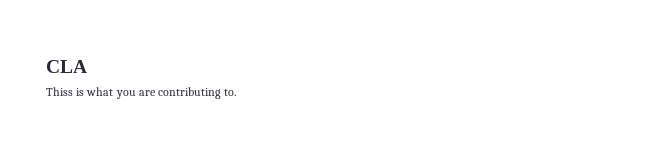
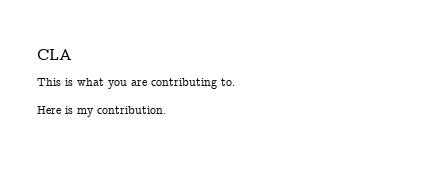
- Thiss is what you are contributing to.
+ This is what you are contributing to.
+ Here is my contribution.

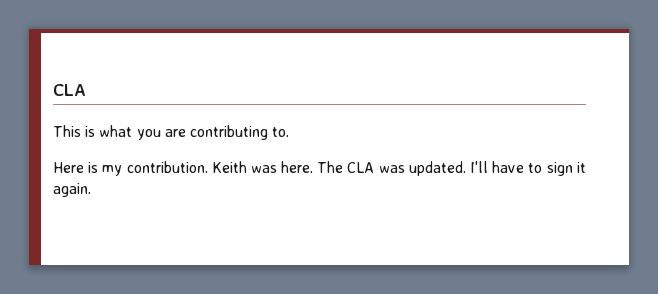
+ Keith was here. The CLA was updated. I'll have to sign it again.

